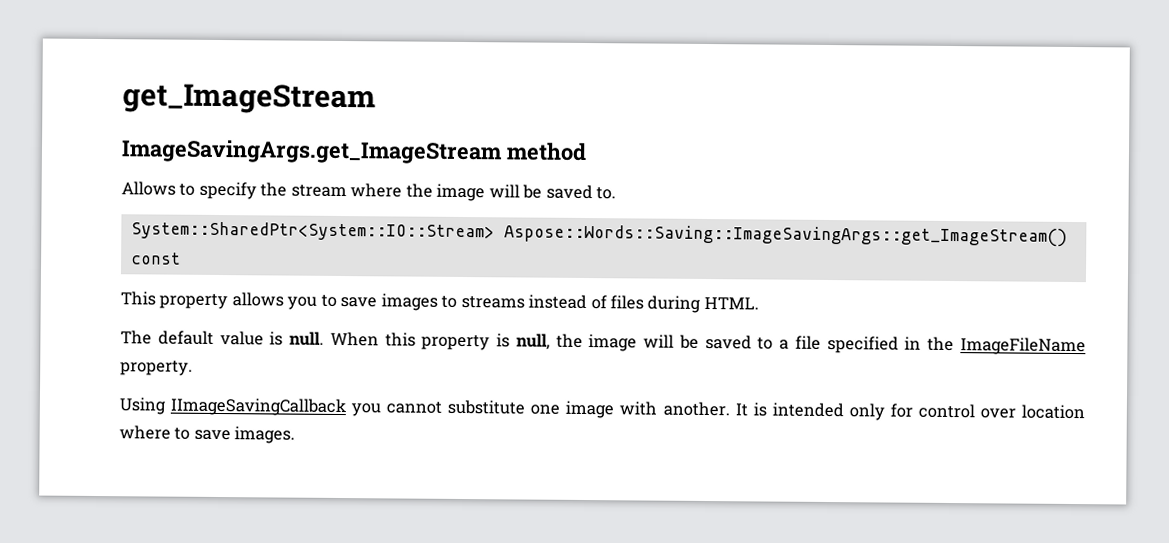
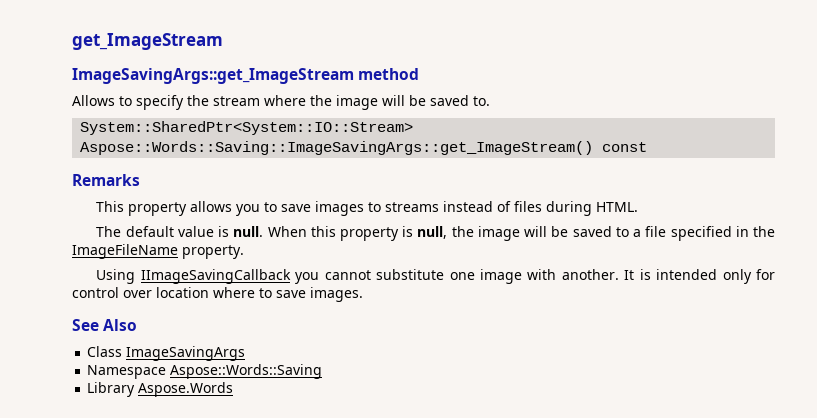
- ImageSavingArgs.get_ImageStream method
+ ImageSavingArgs::get_ImageStream method
+ Remarks
+ See Also
+ Class ImageSavingArgs
+ Namespace Aspose::Words::Saving
+ Library Aspose.Words

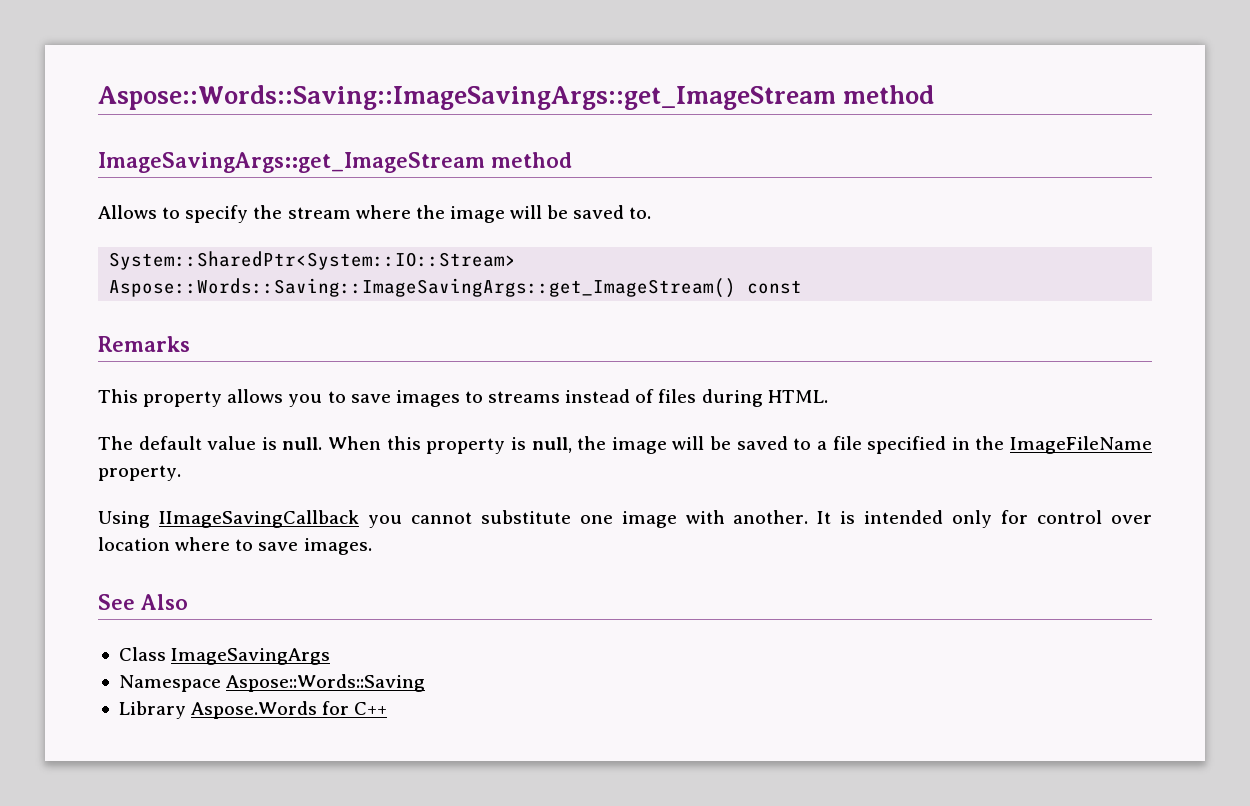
- get_ImageStream
+ Aspose::Words::Saving::ImageSavingArgs::get_ImageStream method
- Library Aspose.Words
+ Library Aspose.Words for C++

